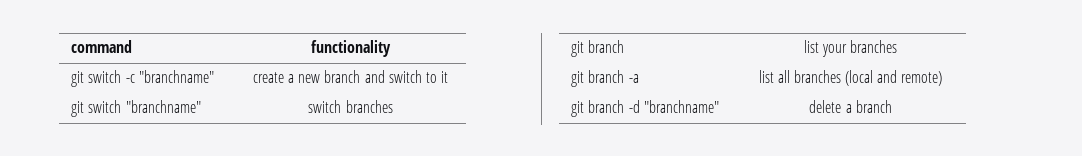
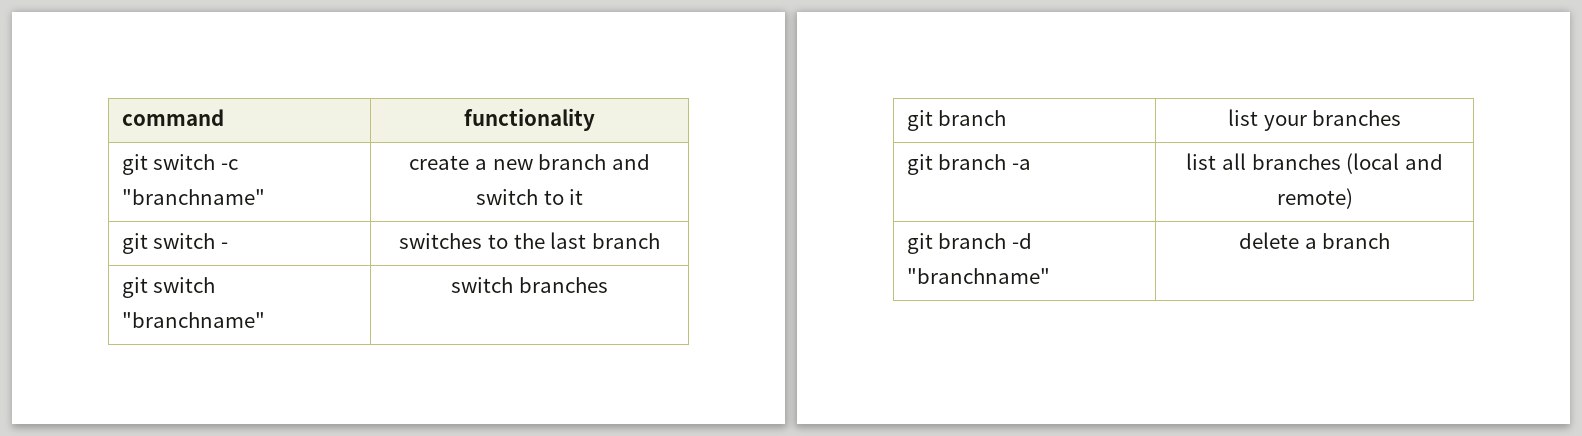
+ git switch - | switches to the last branch

